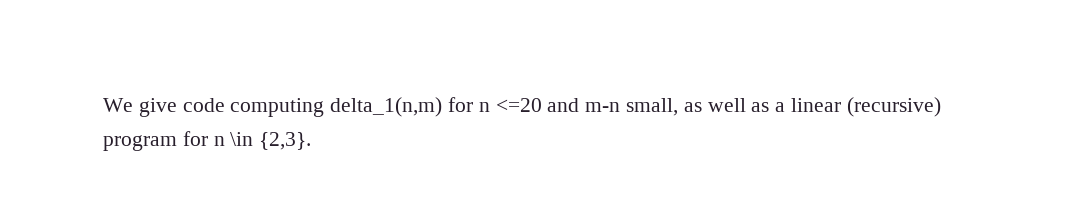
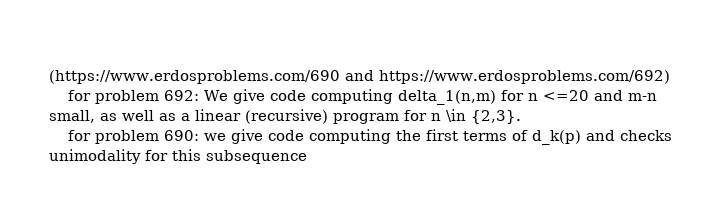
- We give code computing delta_1(n,m) for n <=20 and m-n small, as well as a linear (recursive) program for n \in {2,3}.
+ (https://www.erdosproblems.com/690 and https://www.erdosproblems.com/692)
+ for problem 692: We give code computing delta_1(n,m) for n <=20 and m-n small, as well as a linear (recursive) program for n \in {2,3}.
+ for problem 690: we give code computing the first terms of d_k(p) and checks unimodality for this subsequence

